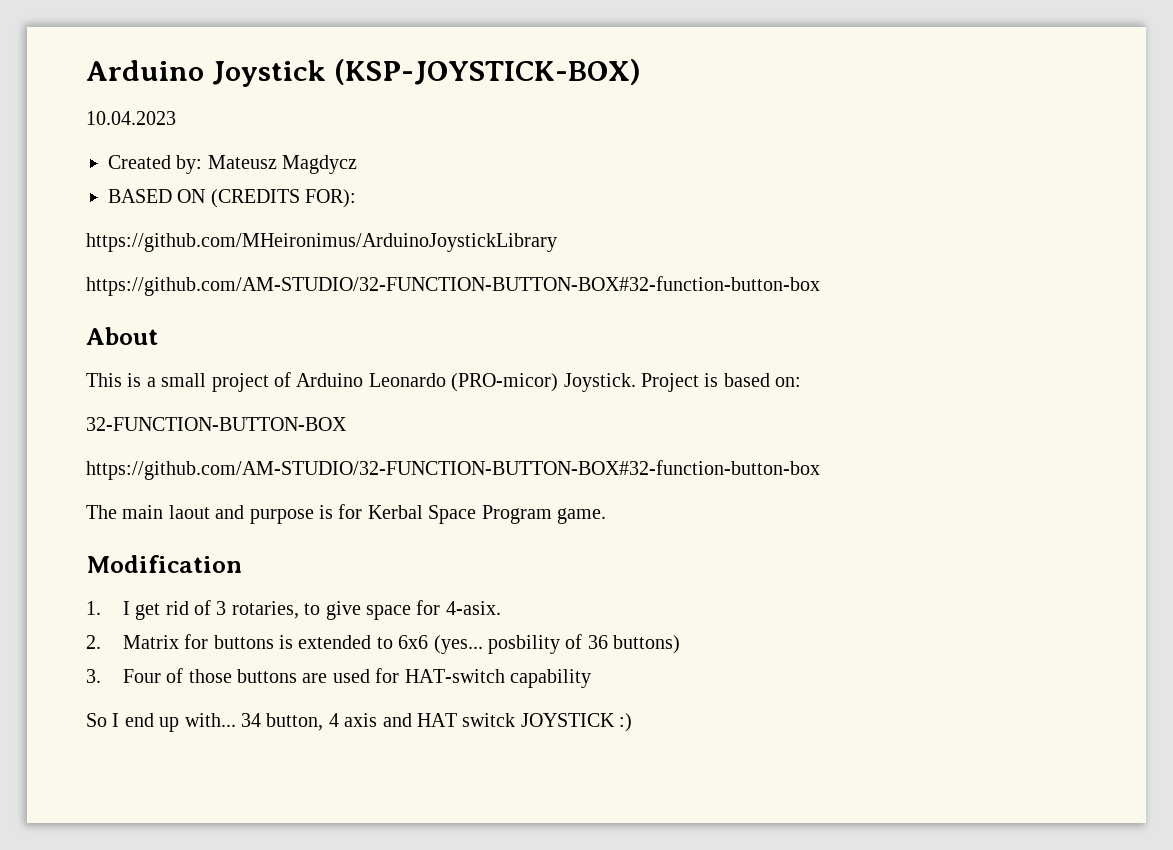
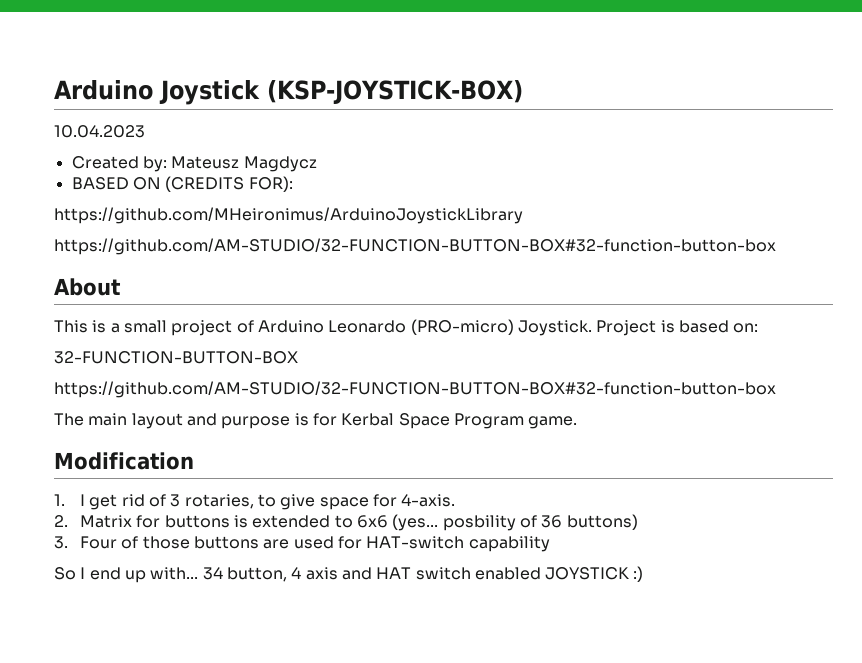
- This is a small project of Arduino Leonardo (PRO-micor) Joystick.
+ This is a small project of Arduino Leonardo (PRO-micro) Joystick.
- The main laout and purpose is for Kerbal Space Program game.
+ The main layout and purpose is for Kerbal Space Program game.
- 1. I get rid of 3 rotaries, to give space for 4-asix.
+ 1. I get rid of 3 rotaries, to give space for 4-axis.
- 34 button, 4 axis and HAT switck JOYSTICK :)
+ 34 button, 4 axis and HAT switch enabled JOYSTICK :)

